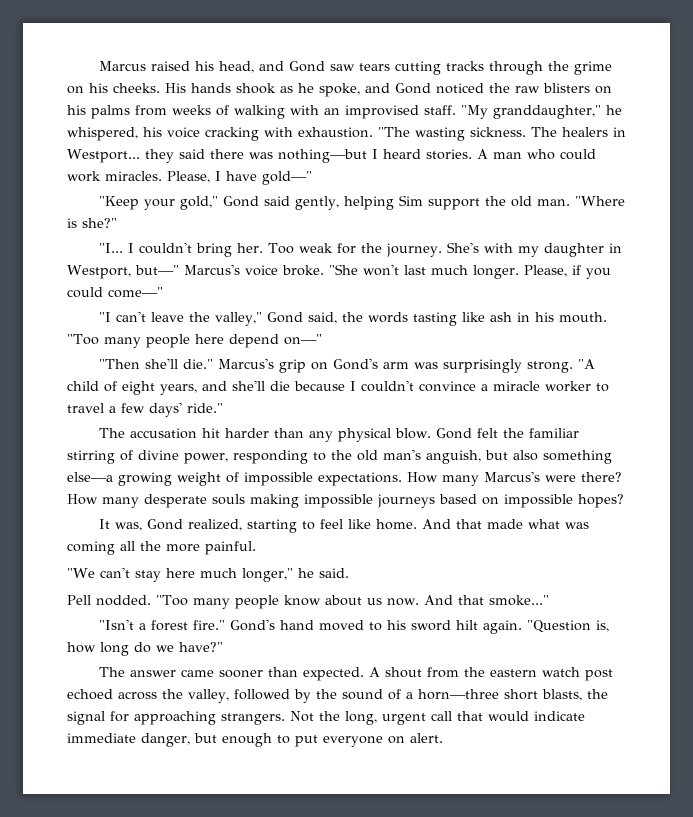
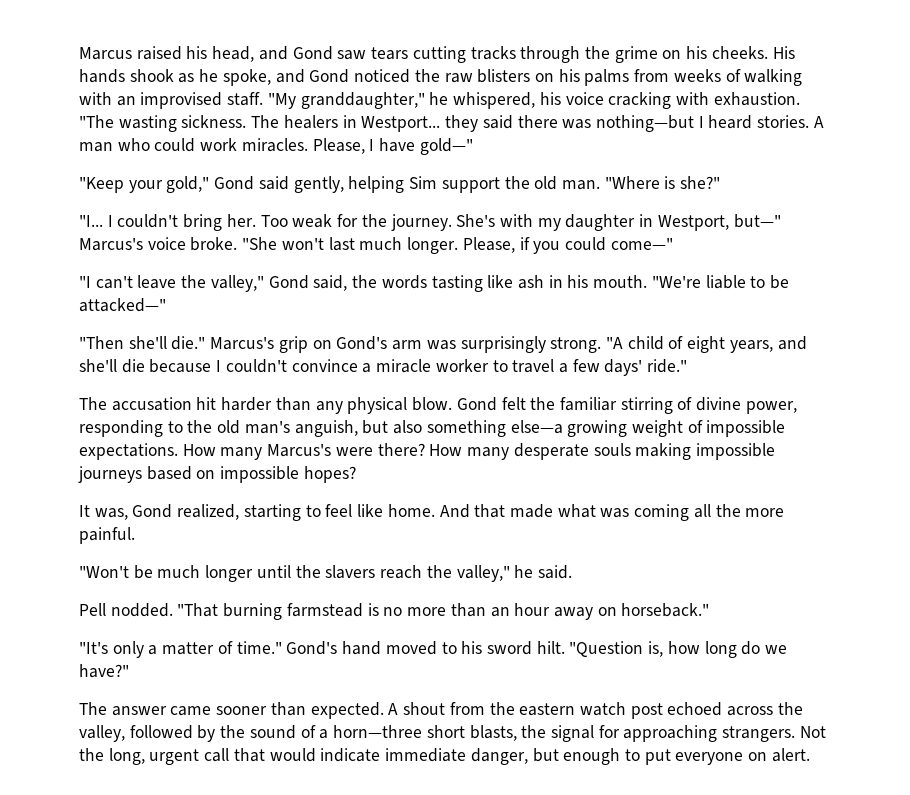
- "Too many people here depend on—"
+ "We're liable to be attacked—"
- "We can't stay here much longer," he said.
- Pell nodded. "Too many people know about us now. And that smoke..."
- "Isn't a forest fire."
+ "Won't be much longer until the slavers reach the valley," he said.
+ Pell nodded. "That burning farmstead is no more than an hour away on horseback."
+ "It's only a matter of time."
- Gond's hand moved to his sword hilt again.
+ Gond's hand moved to his sword hilt.

